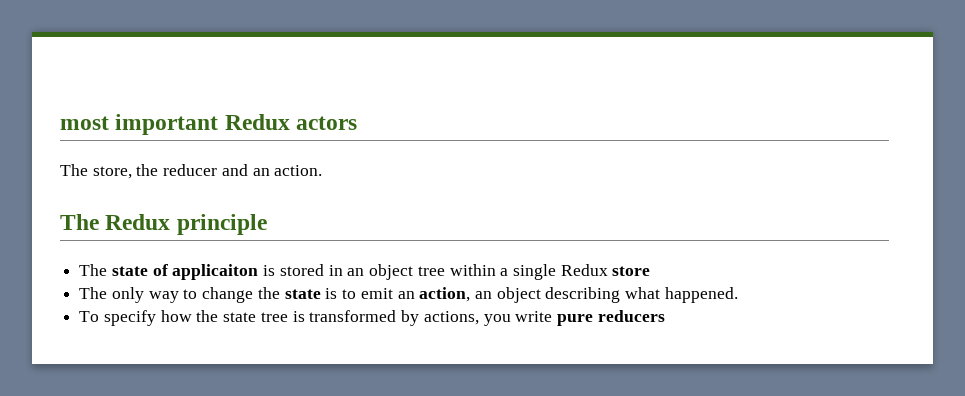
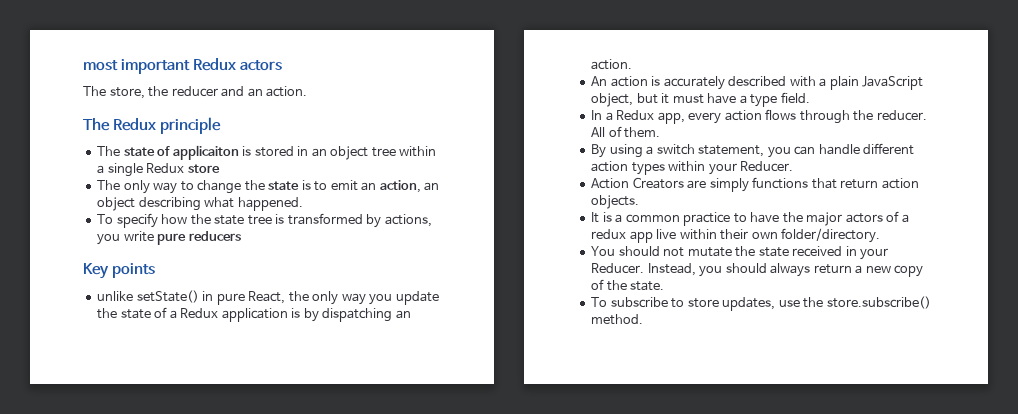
+ Key points
+ unlike setState() in pure React, the only way you update the state of a Redux application is by dispatching an action.
+ An action is accurately described with a plain JavaScript object, but it must have a type field.
+ In a Redux app, every action flows through the reducer. All of them.
+ By using a switch statement, you can handle different action types within your Reducer.
+ Action Creators are simply functions that return action objects.
+ It is a common practice to have the major actors of a redux app live within their own folder/directory.
+ You should not mutate the state received in your Reducer. Instead, you should always return a new copy of the state.
+ To subscribe to store updates, use the store.subscribe() method.

